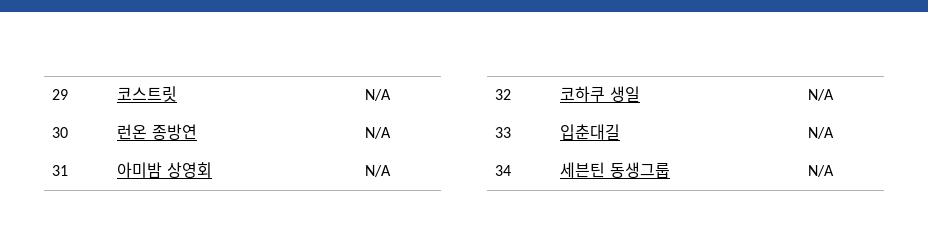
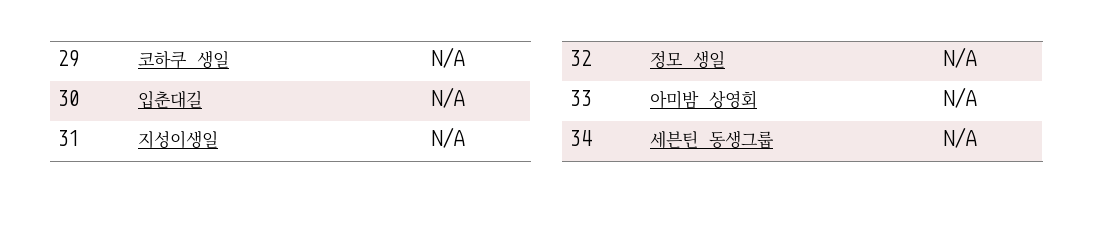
- 29 | 코스트릿 | N/A
- 30 | 런온 종방연 | N/A
- 31 | 아미밤 상영회 | N/A
- 32 | 코하쿠 생일 | N/A
+ 29 | 코하쿠 생일 | N/A
+ 30 | 입춘대길 | N/A
+ 31 | 지성이생일 | N/A
+ 32 | 정모 생일 | N/A
- 33 | 입춘대길 | N/A
+ 33 | 아미밤 상영회 | N/A

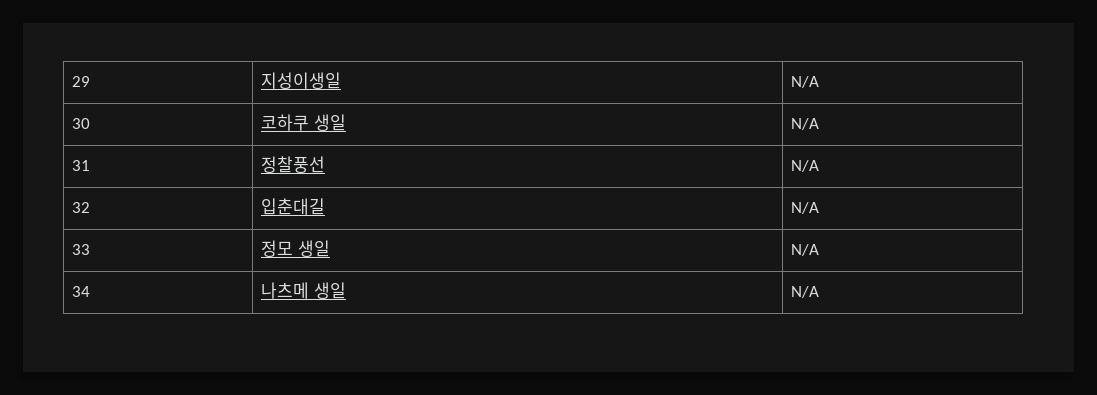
- 29 | 코하쿠 생일 | N/A
+ 29 | 지성이생일 | N/A
+ 30 | 코하쿠 생일 | N/A
- 30 | 입춘대길 | N/A
- 31 | 지성이생일 | N/A
- 32 | 정모 생일 | N/A
- 33 | 아미밤 상영회 | N/A
- 34 | 세븐틴 동생그룹 | N/A
+ 31 | 정찰풍선 | N/A
+ 32 | 입춘대길 | N/A
+ 33 | 정모 생일 | N/A
+ 34 | 나츠메 생일 | N/A

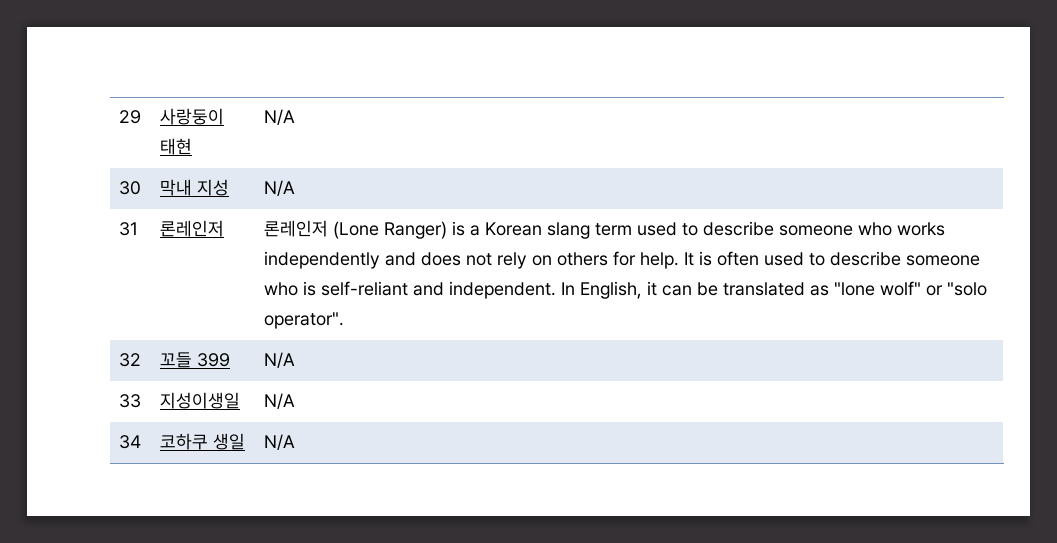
- 29 | 지성이생일 | N/A
+ 29 | 사랑둥이 태현 | N/A
+ 30 | 막내 지성 | N/A
+ 31 | 론레인저 | 론레인저 (Lone Ranger) is a Korean slang term used to describe someone who works independently and does not rely on others for help. It is often used to describe someone who is self-reliant and independent. In English, it can be translated as "lone wolf" or "solo operator".
+ 32 | 꼬들 399 | N/A
+ 33 | 지성이생일 | N/A
- 30 | 코하쿠 생일 | N/A
+ 34 | 코하쿠 생일 | N/A
- 31 | 정찰풍선 | N/A
- 32 | 입춘대길 | N/A
- 33 | 정모 생일 | N/A
- 34 | 나츠메 생일 | N/A

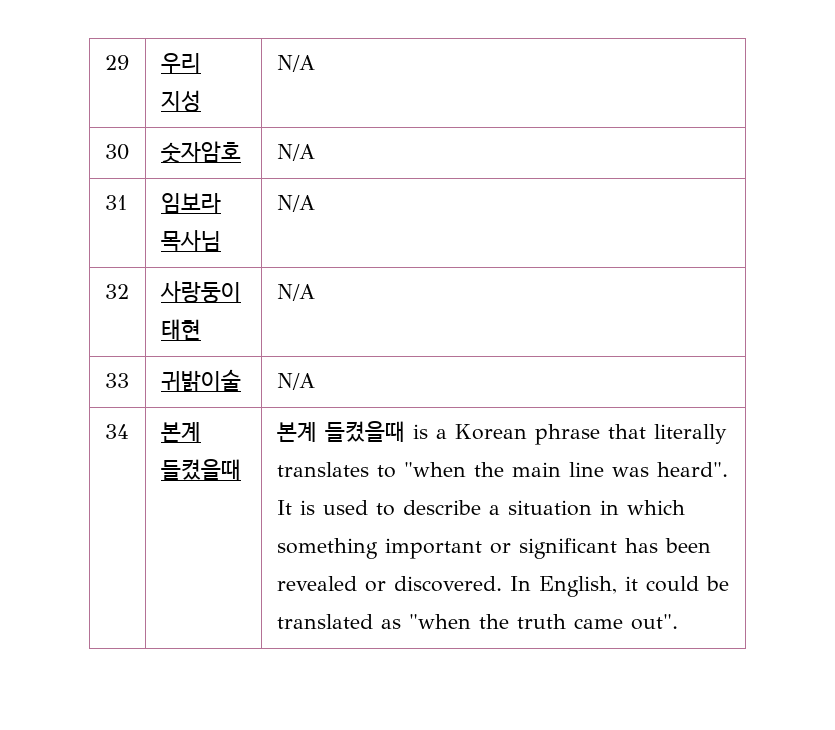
- 29 | 사랑둥이 태현 | N/A
- 30 | 막내 지성 | N/A
- 31 | 론레인저 | 론레인저 (Lone Ranger) is a Korean slang term used to describe someone who works independently and does not rely on others for help. It is often used to describe someone who is self-reliant and independent. In English, it can be translated as "lone wolf" or "solo operator".
- 32 | 꼬들 399 | N/A
+ 29 | 우리 지성 | N/A
+ 30 | 숫자암호 | N/A
+ 31 | 임보라 목사님 | N/A
+ 32 | 사랑둥이 태현 | N/A
- 33 | 지성이생일 | N/A
+ 33 | 귀밝이술 | N/A
- 코하쿠 생일 | N/A
+ 본계 들켰을때 | 본계 들켰을때 is a Korean phrase that literally translates to "when the main line was heard". It is used to describe a situation in which something important or significant has been revealed or discovered. In English, it could be translated as "when the truth came out".

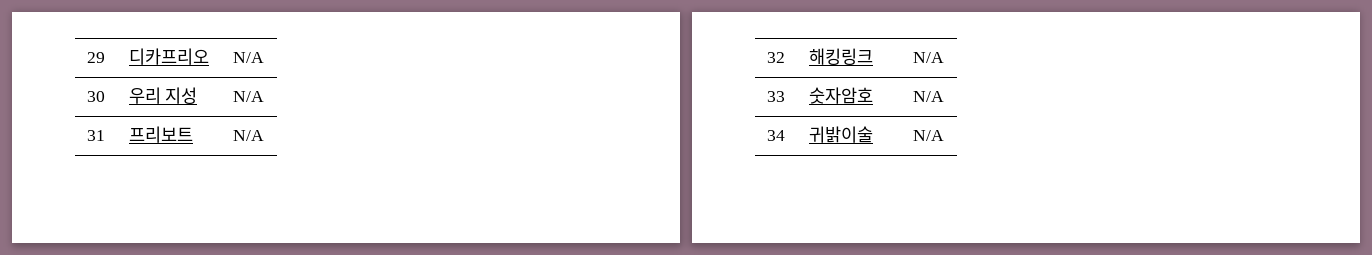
- 29 | 우리 지성 | N/A
+ 29 | 디카프리오 | N/A
+ 30 | 우리 지성 | N/A
- 30 | 숫자암호 | N/A
- 31 | 임보라 목사님 | N/A
- 32 | 사랑둥이 태현 | N/A
- 33 | 귀밝이술 | N/A
- 34 | 본계 들켰을때 | 본계 들켰을때 is a Korean phrase that literally translates to "when the main line was heard". It is used to describe a situation in which something important or significant has been revealed or discovered. In English, it could be translated as "when the truth came out".
+ 31 | 프리보트 | N/A
+ 32 | 해킹링크 | N/A
+ 33 | 숫자암호 | N/A
+ 34 | 귀밝이술 | N/A

